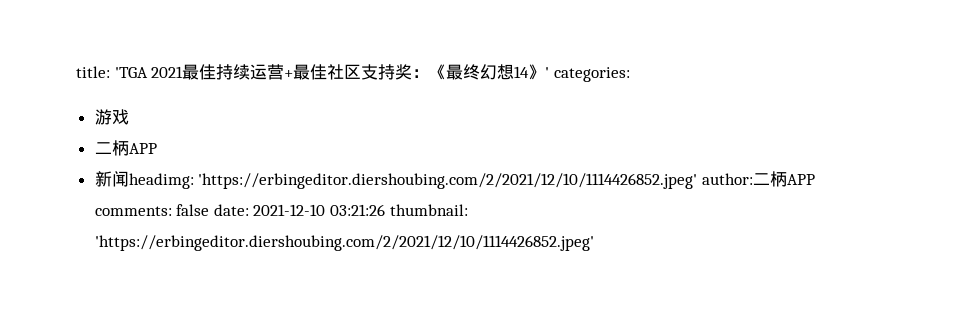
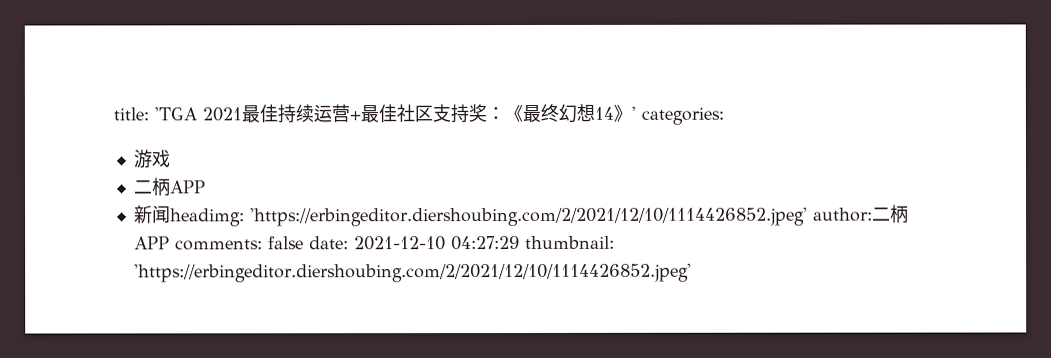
- 新闻headimg: 'https://erbingeditor.diershoubing.com/2/2021/12/10/1114426852.jpeg' author:二柄APP comments: false date: 2021-12-10 03:21:26 thumbnail: 'https://erbingeditor.diershoubing.com/2/2021/12/10/1114426852.jpeg'
+ 新闻headimg: 'https://erbingeditor.diershoubing.com/2/2021/12/10/1114426852.jpeg' author:二柄APP comments: false date: 2021-12-10 04:27:29 thumbnail: 'https://erbingeditor.diershoubing.com/2/2021/12/10/1114426852.jpeg'

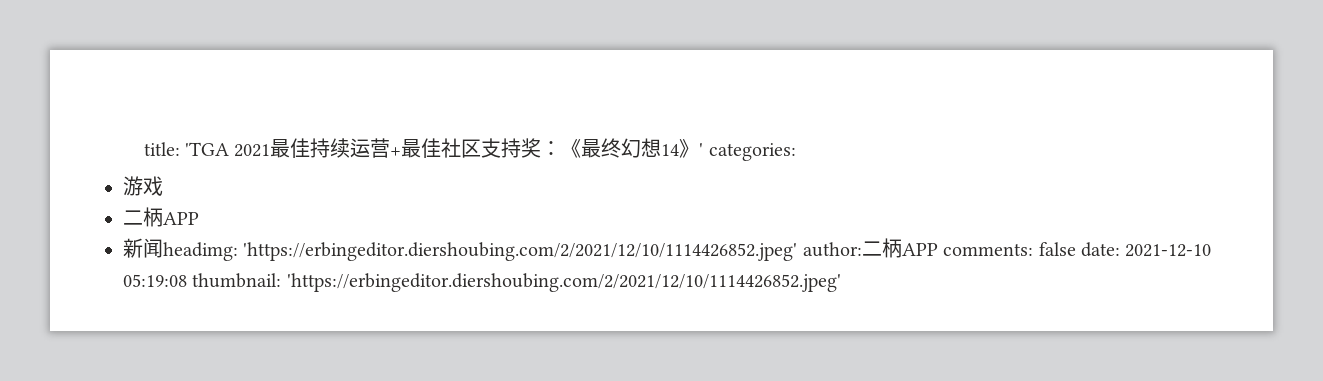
- 新闻headimg: 'https://erbingeditor.diershoubing.com/2/2021/12/10/1114426852.jpeg' author:二柄APP comments: false date: 2021-12-10 04:27:29 thumbnail: 'https://erbingeditor.diershoubing.com/2/2021/12/10/1114426852.jpeg'
+ 新闻headimg: 'https://erbingeditor.diershoubing.com/2/2021/12/10/1114426852.jpeg' author:二柄APP comments: false date: 2021-12-10 05:19:08 thumbnail: 'https://erbingeditor.diershoubing.com/2/2021/12/10/1114426852.jpeg'

